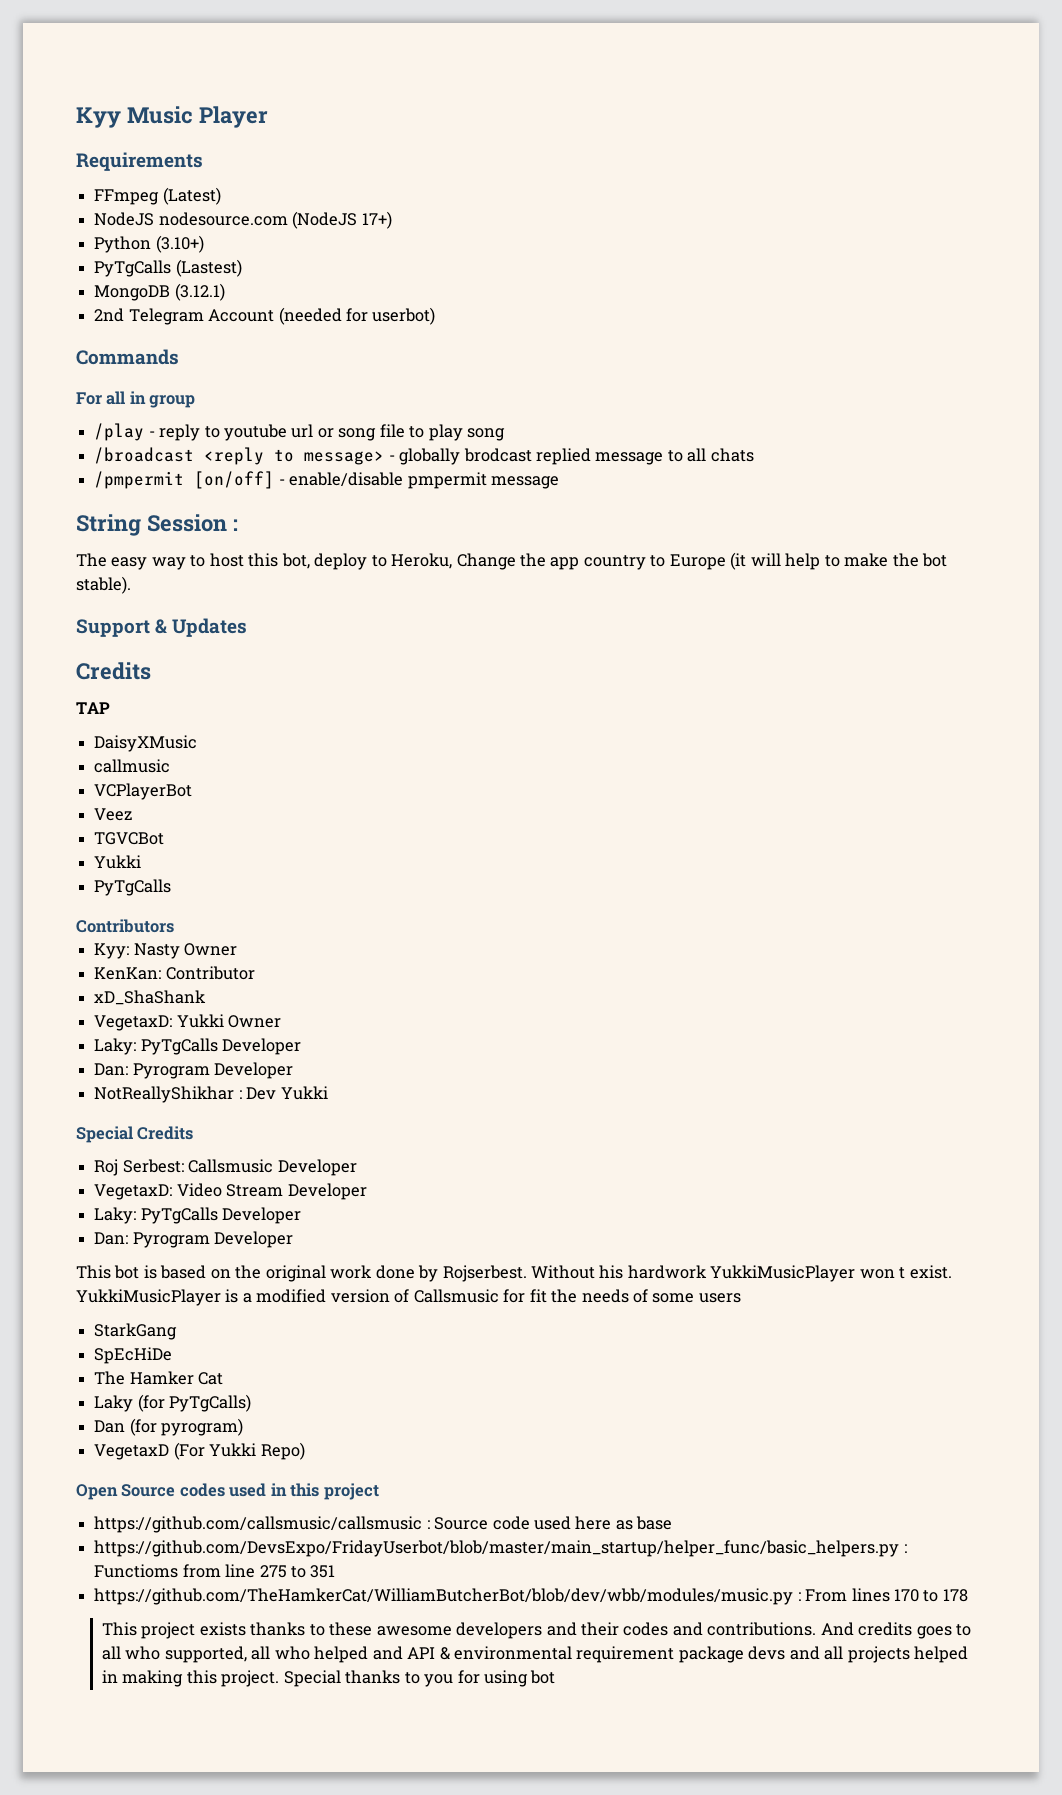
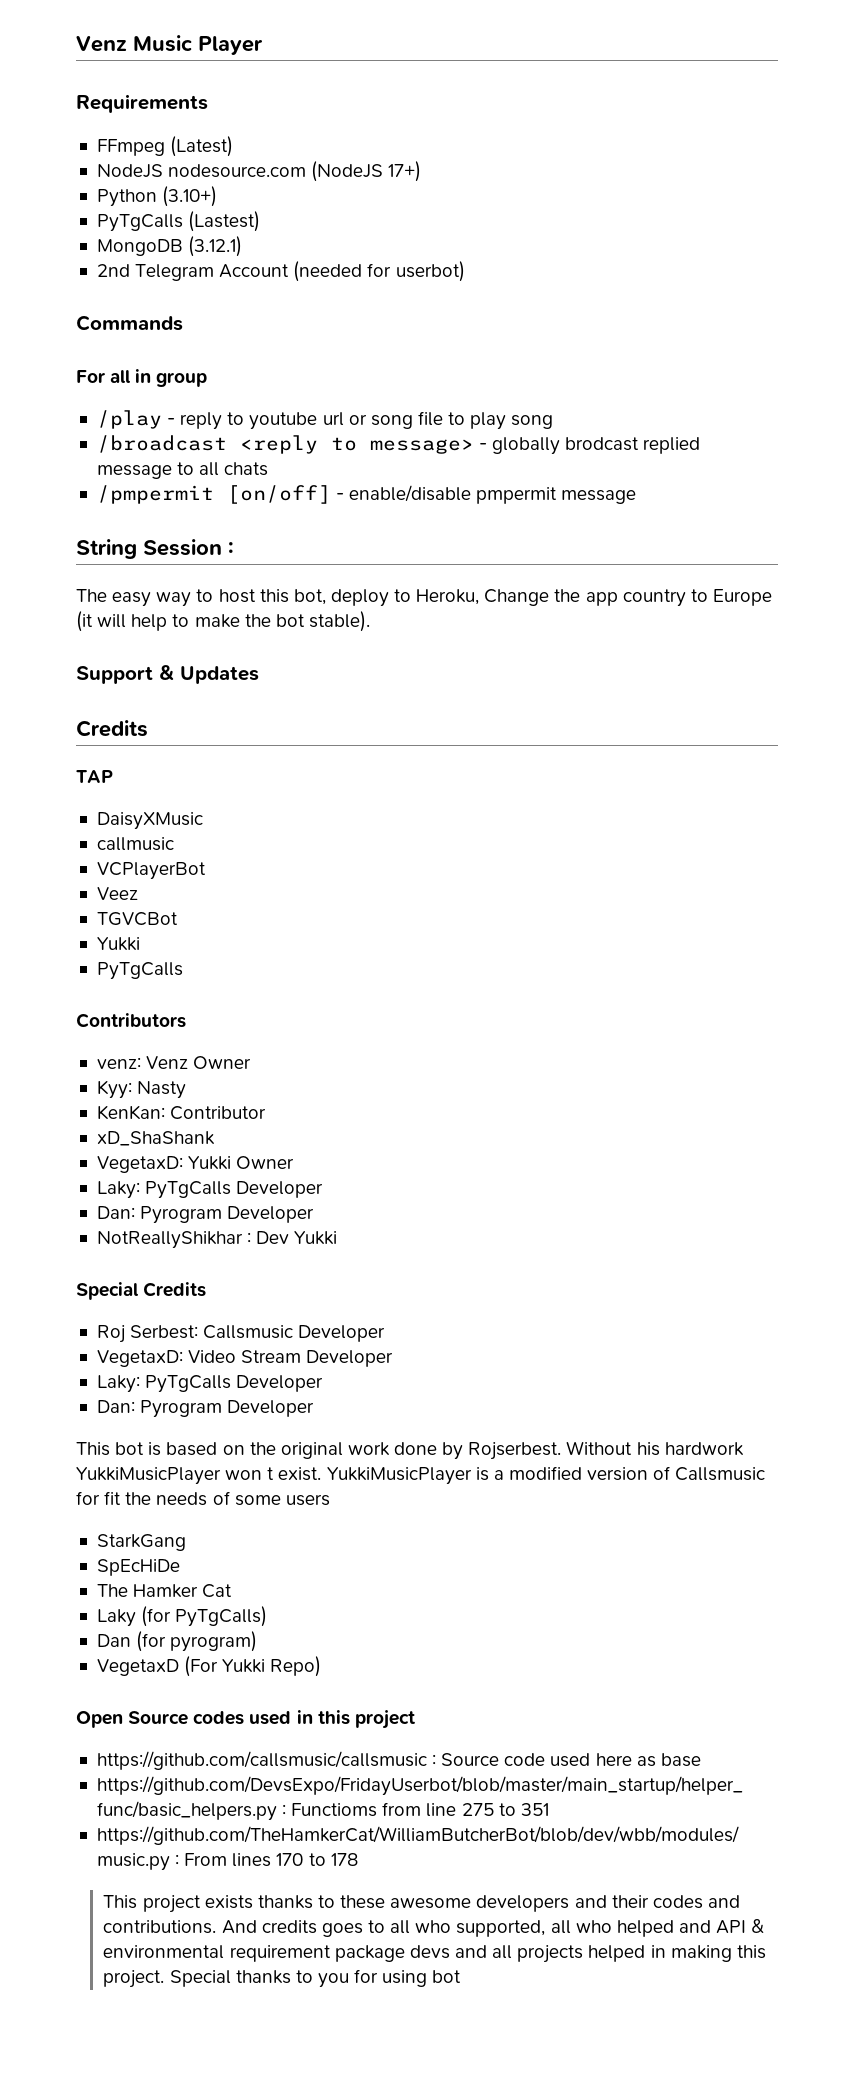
- Kyy Music Player
+ Venz Music Player
+ venz: Venz Owner
- Kyy: Nasty Owner
+ Kyy: Nasty

